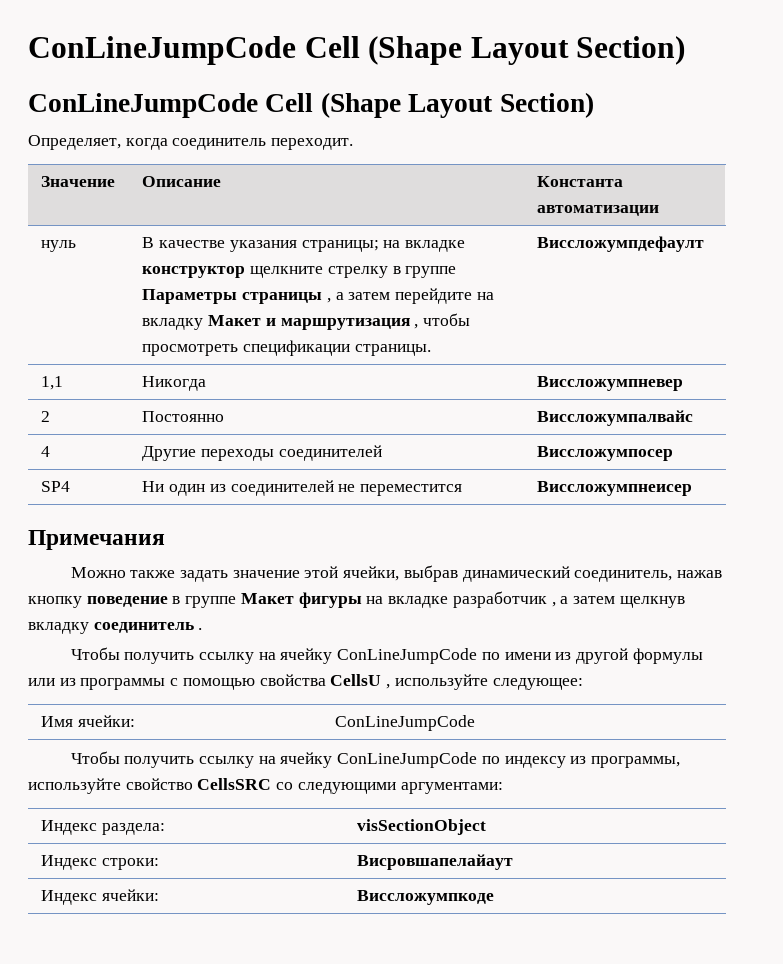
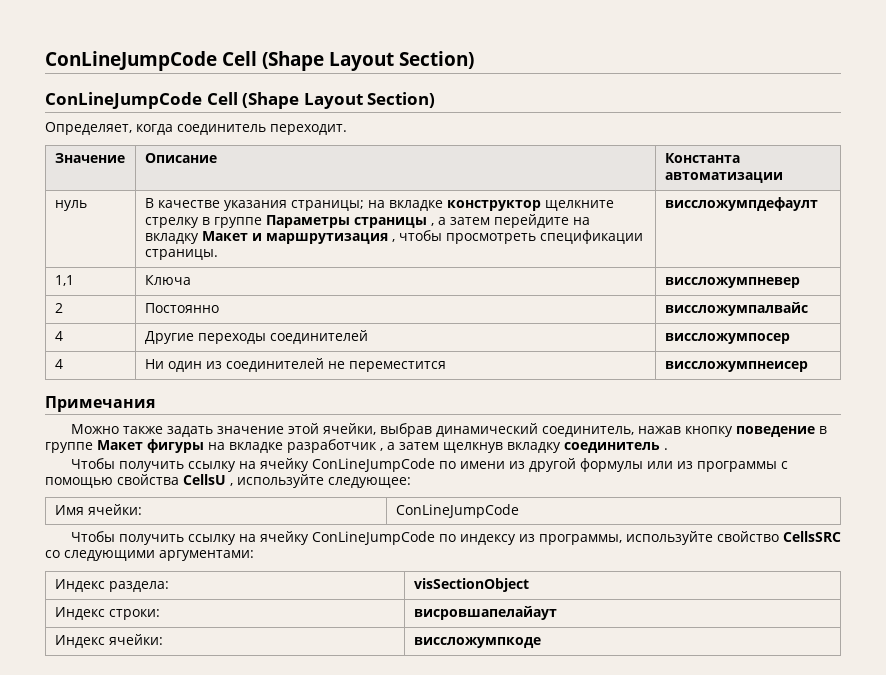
- нуль | В качестве указания страницы; на вкладке конструктор щелкните стрелку в группе Параметры страницы , а затем перейдите на вкладку Макет и маршрутизация , чтобы просмотреть спецификации страницы. | Виссложумпдефаулт
+ нуль | В качестве указания страницы; на вкладке конструктор щелкните стрелку в группе Параметры страницы , а затем перейдите на вкладку Макет и маршрутизация , чтобы просмотреть спецификации страницы. | виссложумпдефаулт
- 1,1 | Никогда | Виссложумпневер
+ 1,1 | Ключа | виссложумпневер
- 2 | Постоянно | Виссложумпалвайс
+ 2 | Постоянно | виссложумпалвайс
- 4 | Другие переходы соединителей | Виссложумпосер
- SP4 | Ни один из соединителей не переместится | Виссложумпнеисер
+ 4 | Другие переходы соединителей | виссложумпосер
+ 4 | Ни один из соединителей не переместится | виссложумпнеисер
- Индекс строки: | Висровшапелайаут
+ Индекс строки: | висровшапелайаут
- Индекс ячейки: | Виссложумпкоде
+ Индекс ячейки: | виссложумпкоде

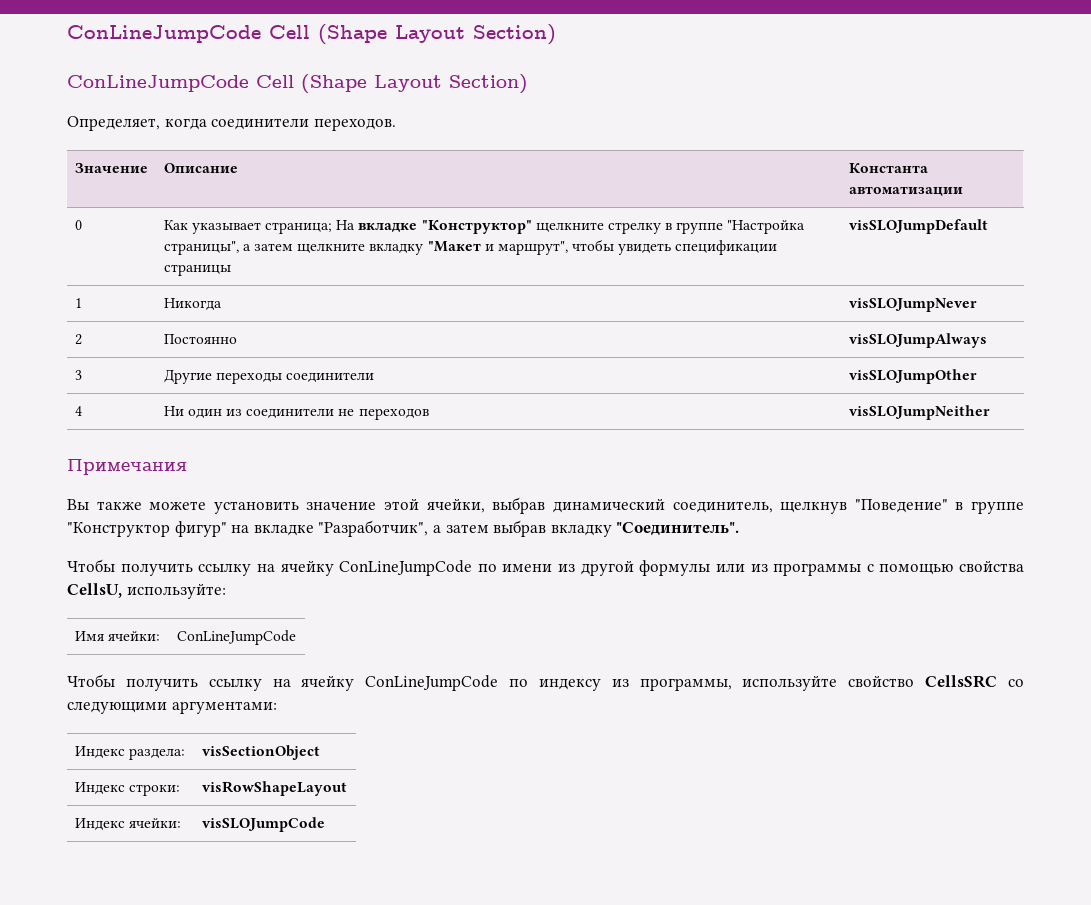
- Определяет, когда соединитель переходит.
+ Определяет, когда соединители переходов.
- нуль | В качестве указания страницы; на вкладке конструктор щелкните стрелку в группе Параметры страницы , а затем перейдите на вкладку Макет и маршрутизация , чтобы просмотреть спецификации страницы. | виссложумпдефаулт
- 1,1 | Ключа | виссложумпневер
+ 0 | Как указывает страница; На вкладке "Конструктор" щелкните стрелку в группе "Настройка страницы", а затем щелкните вкладку "Макет и маршрут", чтобы увидеть спецификации страницы | visSLOJumpDefault
+ 1 | Никогда | visSLOJumpNever
- 2 | Постоянно | виссложумпалвайс
- 4 | Другие переходы соединителей | виссложумпосер
+ 2 | Постоянно | visSLOJumpAlways
+ 3 | Другие переходы соединители | visSLOJumpOther
- 4 | Ни один из соединителей не переместится | виссложумпнеисер
+ 4 | Ни один из соединители не переходов | visSLOJumpNeither
  Примечания
- Можно также задать значение этой ячейки, выбрав динамический соединитель, нажав кнопку поведение в группе Макет фигуры на вкладке разработчик , а затем щелкнув вкладку соединитель .
+ Вы также можете установить значение этой ячейки, выбрав динамический соединитель, щелкнув "Поведение" в группе "Конструктор фигур" на вкладке "Разработчик", а затем выбрав вкладку "Соединитель".
- Чтобы получить ссылку на ячейку ConLineJumpCode по имени из другой формулы или из программы с помощью свойства CellsU , используйте следующее:
+ Чтобы получить ссылку на ячейку ConLineJumpCode по имени из другой формулы или из программы с помощью свойства CellsU, используйте:
- Индекс строки: | висровшапелайаут
+ Индекс строки: | visRowShapeLayout
- Индекс ячейки: | виссложумпкоде
+ Индекс ячейки: | visSLOJumpCode

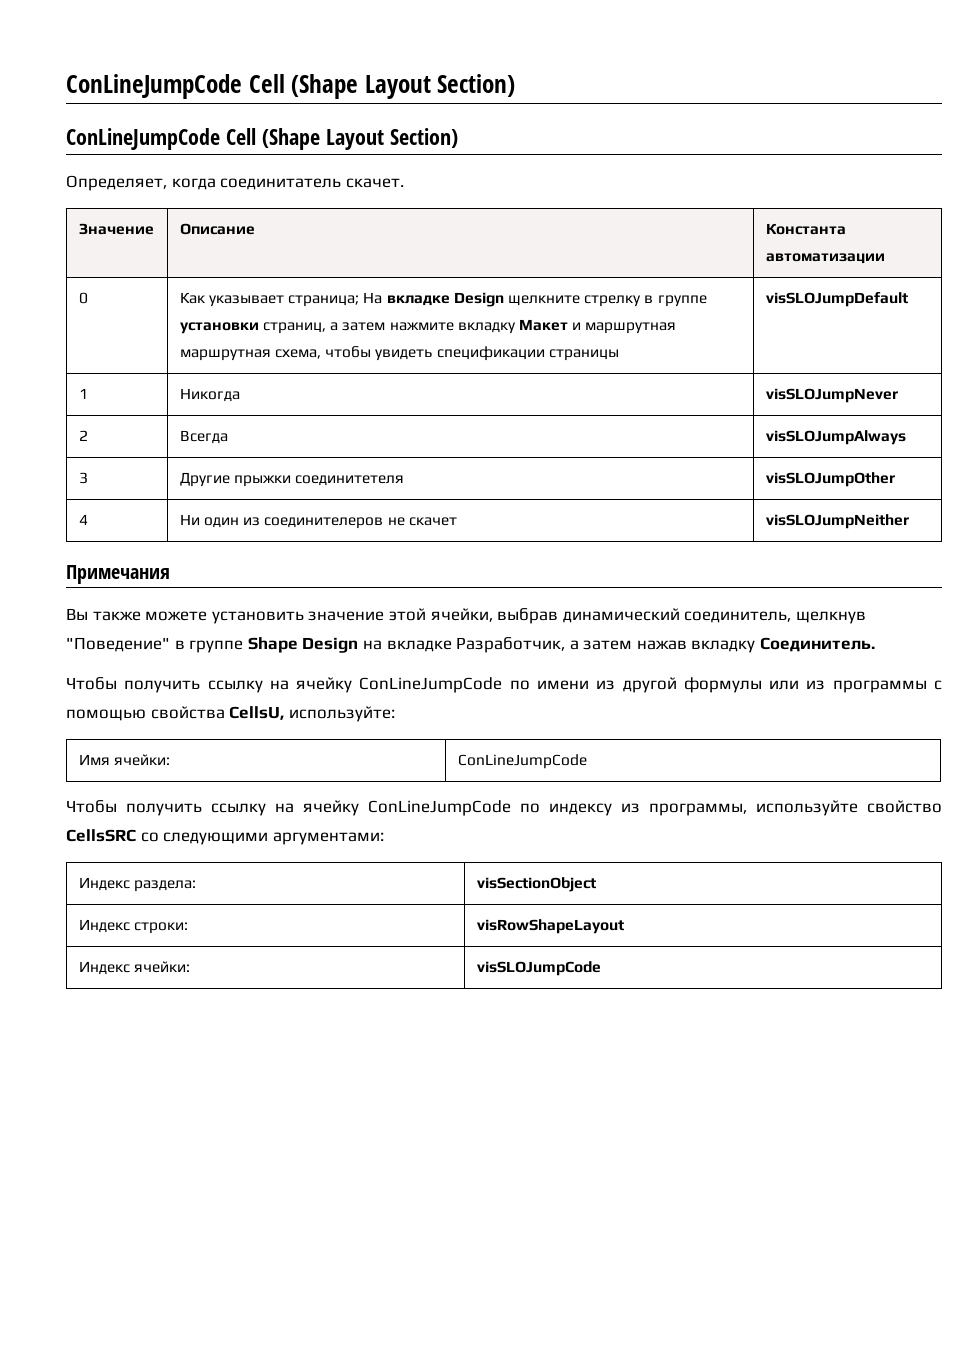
- Определяет, когда соединители переходов.
+ Определяет, когда соединитатель скачет.
- 0 | Как указывает страница; На вкладке "Конструктор" щелкните стрелку в группе "Настройка страницы", а затем щелкните вкладку "Макет и маршрут", чтобы увидеть спецификации страницы | visSLOJumpDefault
+ 0 | Как указывает страница; На вкладке Design щелкните стрелку в группе установки страниц, а затем нажмите вкладку Макет и маршрутная маршрутная схема, чтобы увидеть спецификации страницы | visSLOJumpDefault
- 2 | Постоянно | visSLOJumpAlways
+ 2 | Всегда | visSLOJumpAlways
- 3 | Другие переходы соединители | visSLOJumpOther
+ 3 | Другие прыжки соединитетеля | visSLOJumpOther
- 4 | Ни один из соединители не переходов | visSLOJumpNeither
+ 4 | Ни один из соединителеров не скачет | visSLOJumpNeither
- Вы также можете установить значение этой ячейки, выбрав динамический соединитель, щелкнув "Поведение" в группе "Конструктор фигур" на вкладке "Разработчик", а затем выбрав вкладку "Соединитель".
+ Вы также можете установить значение этой ячейки, выбрав динамический соединитель, щелкнув "Поведение" в группе Shape Design на вкладке Разработчик, а затем нажав вкладку Соединитель.

